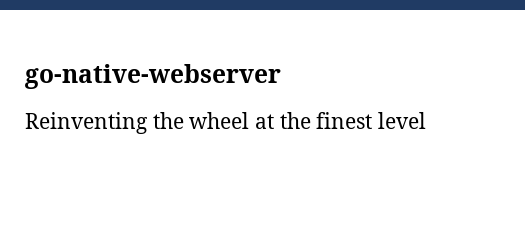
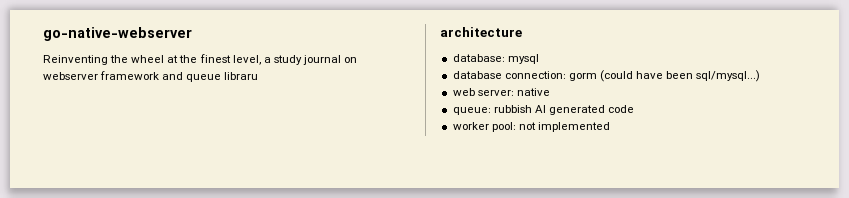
- Reinventing the wheel at the finest level
+ Reinventing the wheel at the finest level, a study journal on webserver framework and queue libraru
+ architecture
+ database: mysql
+ database connection: gorm (could have been sql/mysql...)
+ web server: native
+ queue: rubbish AI generated code
+ worker pool: not implemented

